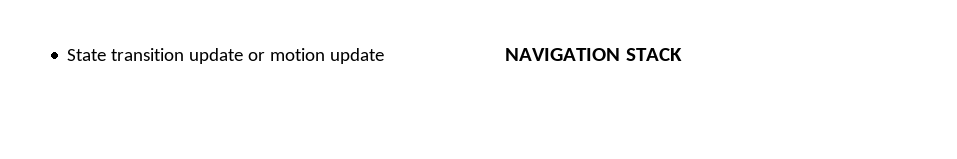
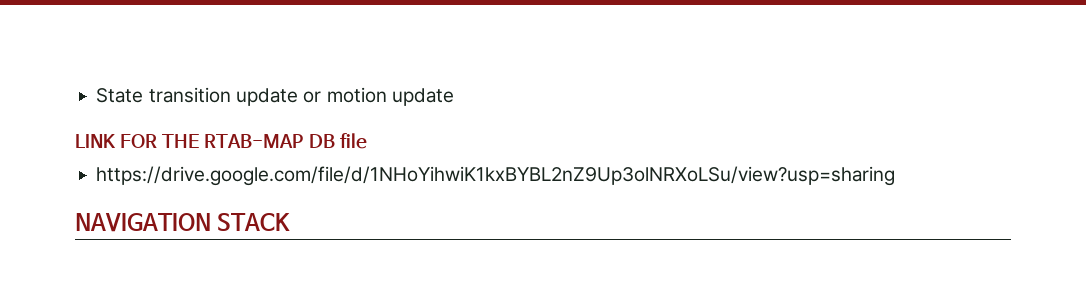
+ LINK FOR THE RTAB-MAP DB file
+ https://drive.google.com/file/d/1NHoYihwiK1kxBYBL2nZ9Up3olNRXoLSu/view?usp=sharing

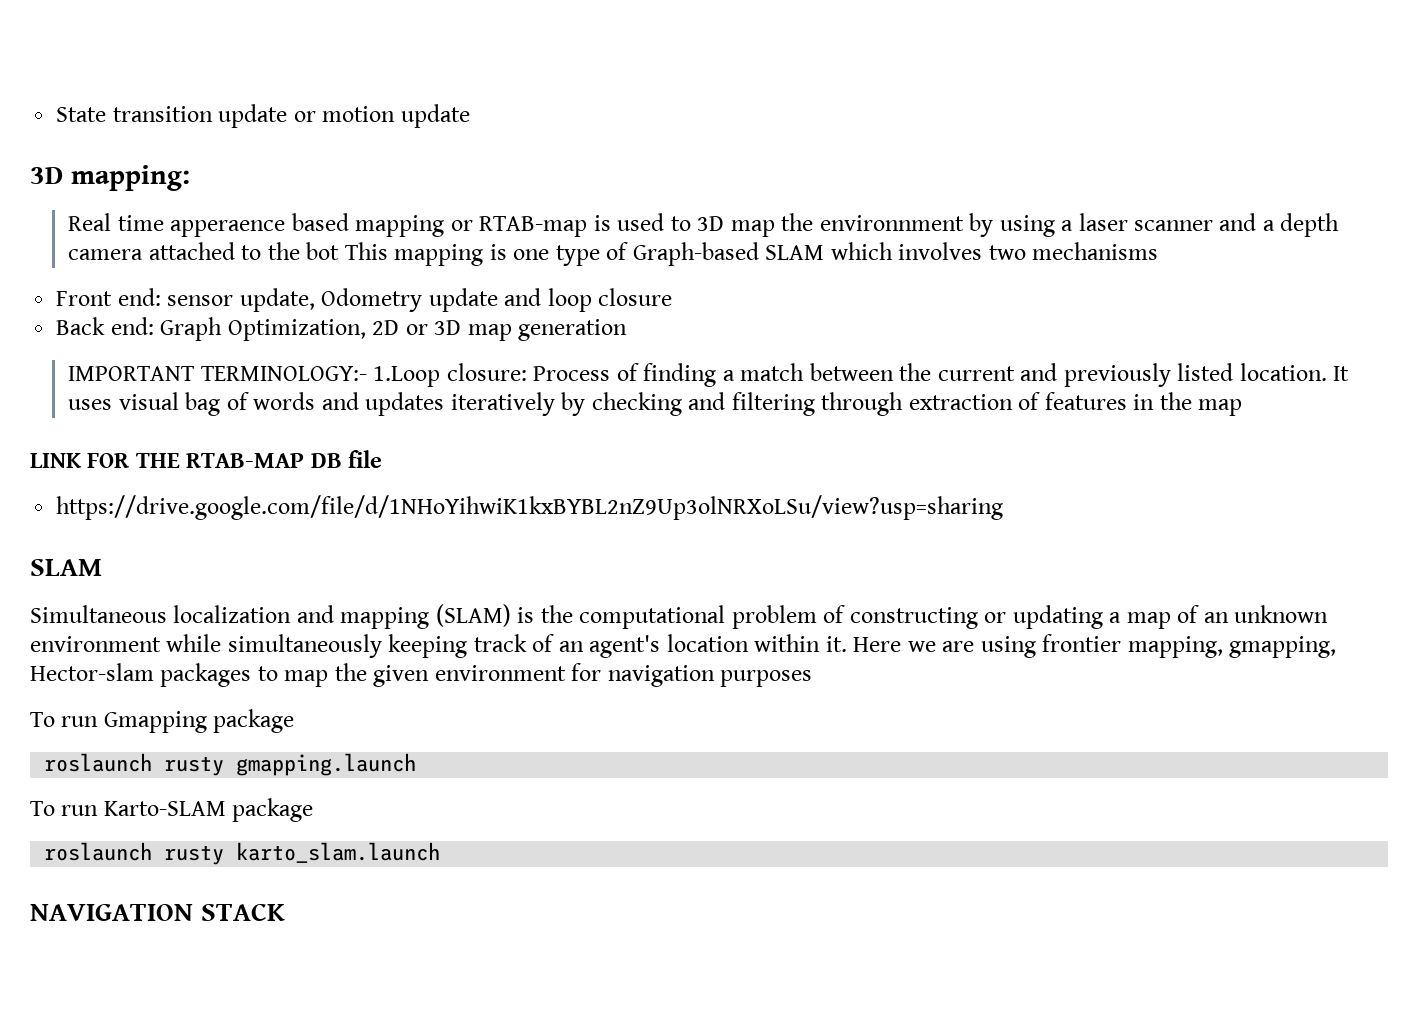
+ 3D mapping:
+ Real time apperaence based mapping or RTAB-map is used to 3D map the environnment by using a laser scanner and a depth camera attached to the bot This mapping is one type of Graph-based SLAM which involves two mechanisms
+ Front end: sensor update, Odometry update and loop closure
+ Back end: Graph Optimization, 2D or 3D map generation
+ IMPORTANT TERMINOLOGY:- 1.Loop closure: Process of finding a match between the current and previously listed location. It uses visual bag of words and updates iteratively by checking and filtering through extraction of features in the map
  https://drive.google.com/file/d/1NHoYihwiK1kxBYBL2nZ9Up3olNRXoLSu/view?usp=sharing
+ SLAM
+ Simultaneous localization and mapping (SLAM) is the computational problem of constructing or updating a map of an unknown environment while simultaneously keeping track of an agent's location within it. Here we are using frontier mapping, gmapping, Hector-slam packages to map the given environment for navigation purposes
+ To run Gmapping package
+ roslaunch rusty gmapping.launch
+ To run Karto-SLAM package
+ roslaunch rusty karto_slam.launch

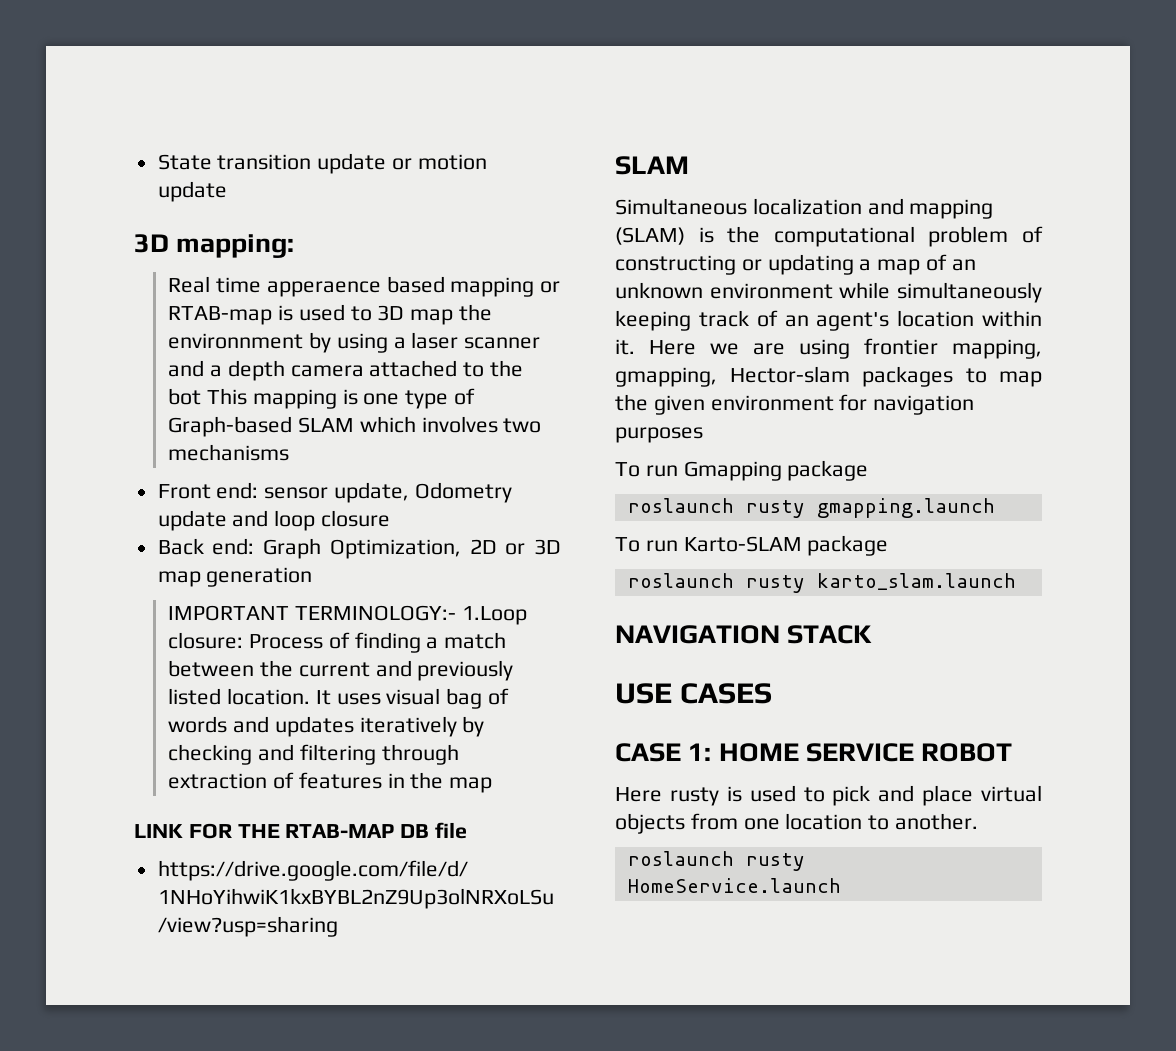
+ USE CASES
+ CASE 1: HOME SERVICE ROBOT
+ Here rusty is used to pick and place virtual objects from one location to another.
+ roslaunch rusty HomeService.launch

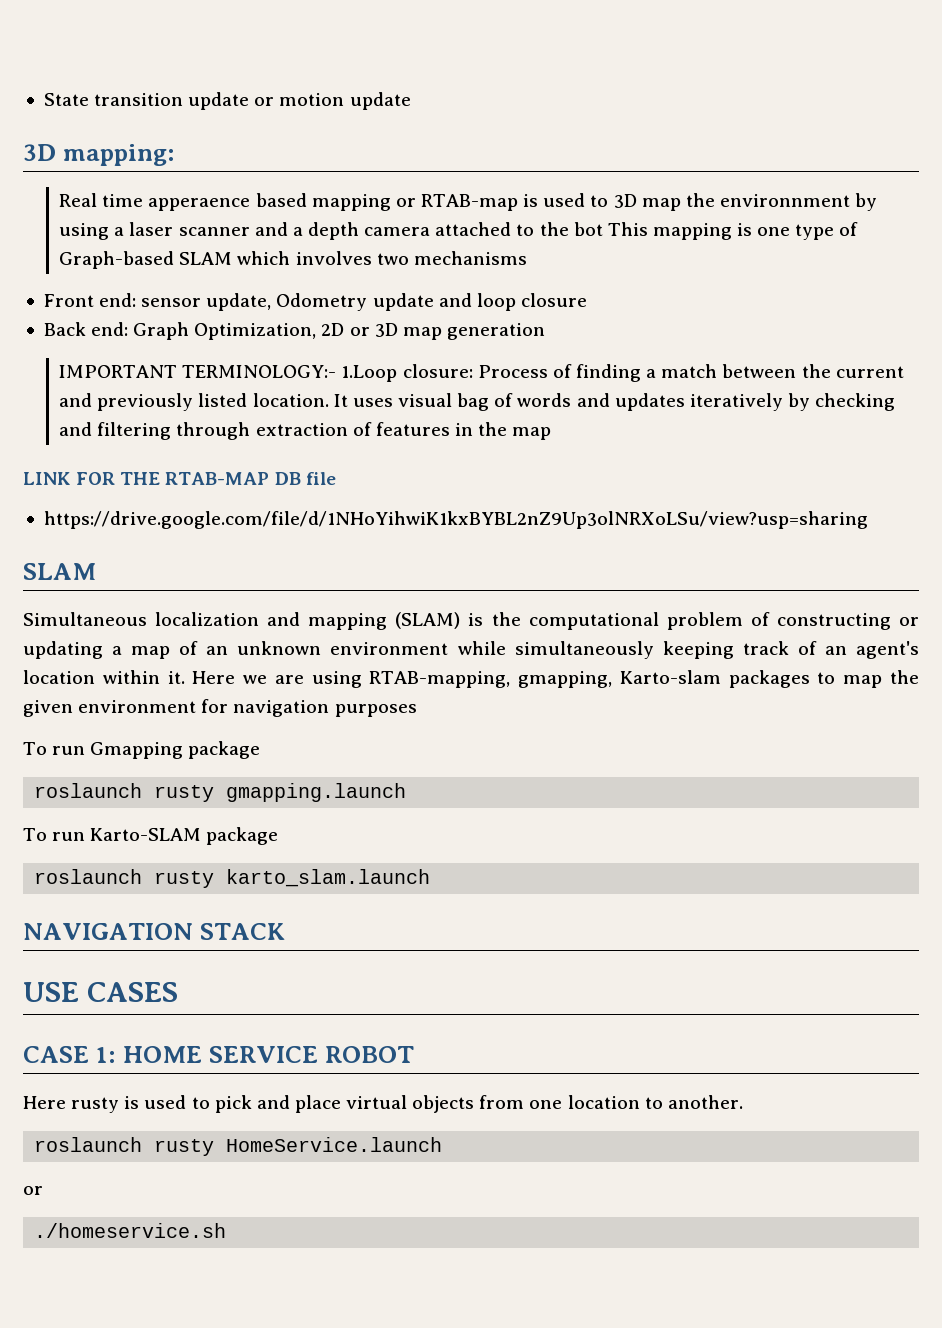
- Here we are using frontier mapping, gmapping, Hector-slam packages to map the given environment for navigation purposes
+ Here we are using RTAB-mapping, gmapping, Karto-slam packages to map the given environment for navigation purposes
  roslaunch rusty HomeService.launch
+ or
+ ./homeservice.sh

